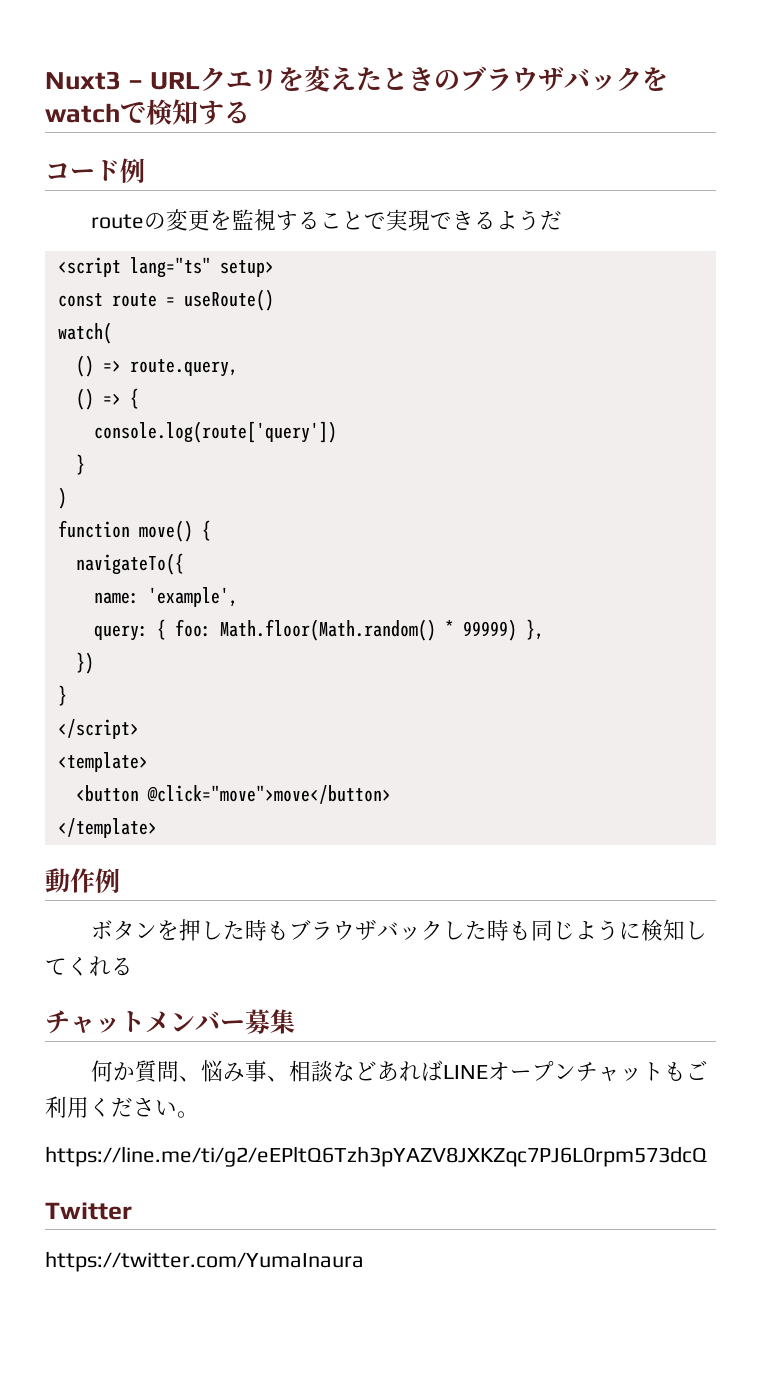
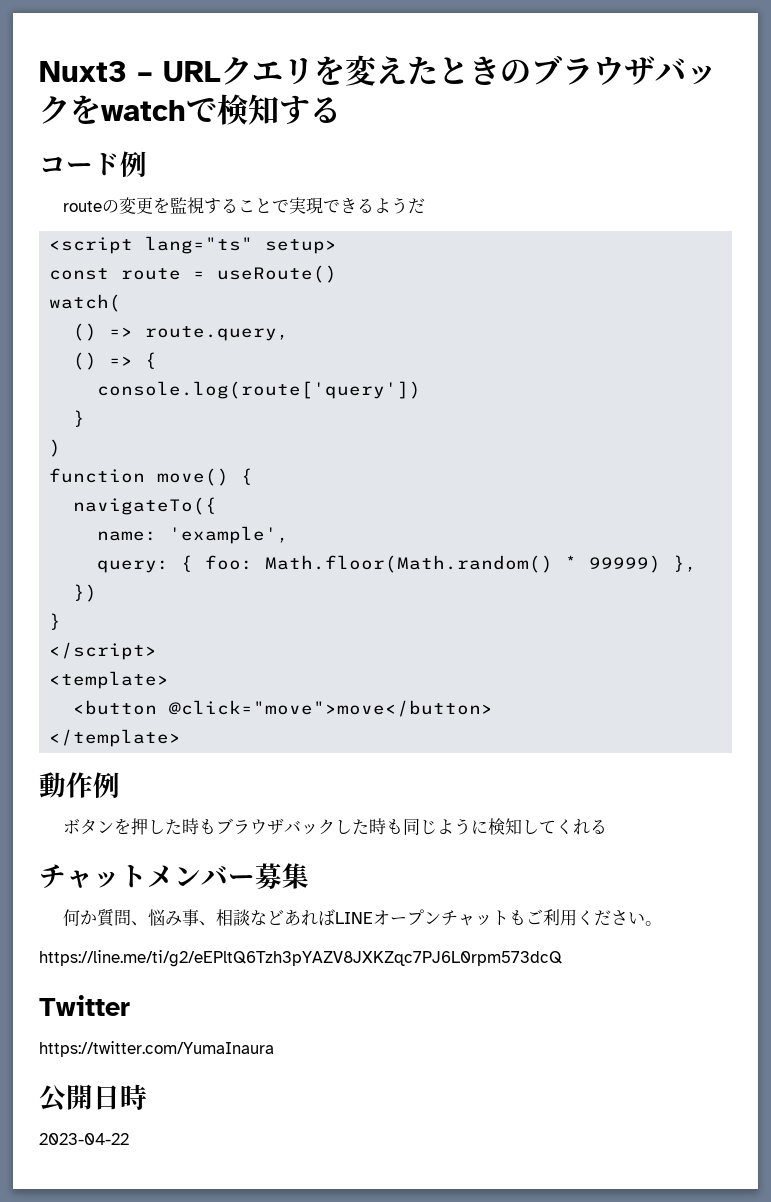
+ 公開日時
+ 2023-04-22

